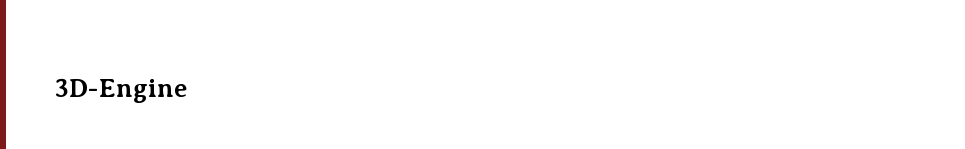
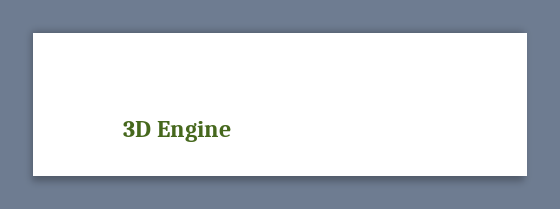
- 3D-Engine
+ 3D Engine

